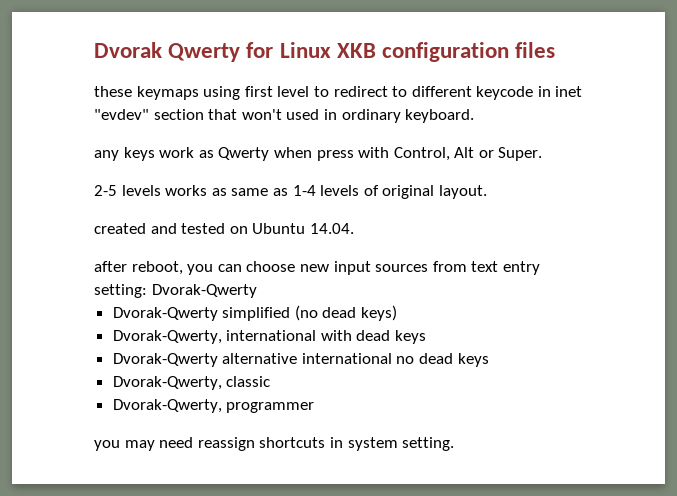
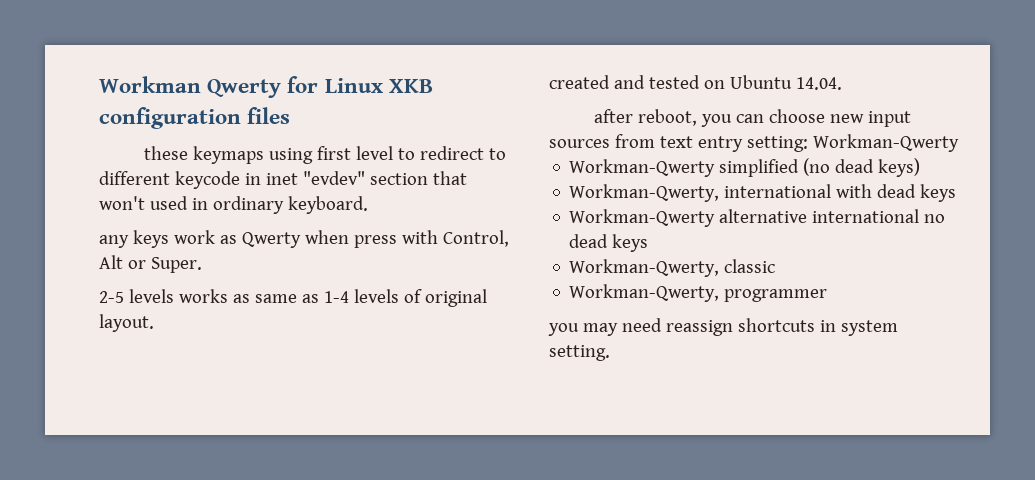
- Dvorak Qwerty for Linux XKB configuration files
+ Workman Qwerty for Linux XKB configuration files
- after reboot, you can choose new input sources from text entry setting: Dvorak-Qwerty
- Dvorak-Qwerty simplified (no dead keys)
+ after reboot, you can choose new input sources from text entry setting: Workman-Qwerty
+ Workman-Qwerty simplified (no dead keys)
- Dvorak-Qwerty, international with dead keys
+ Workman-Qwerty, international with dead keys
- Dvorak-Qwerty alternative international no dead keys
+ Workman-Qwerty alternative international no dead keys
- Dvorak-Qwerty, classic
+ Workman-Qwerty, classic
- Dvorak-Qwerty, programmer
+ Workman-Qwerty, programmer

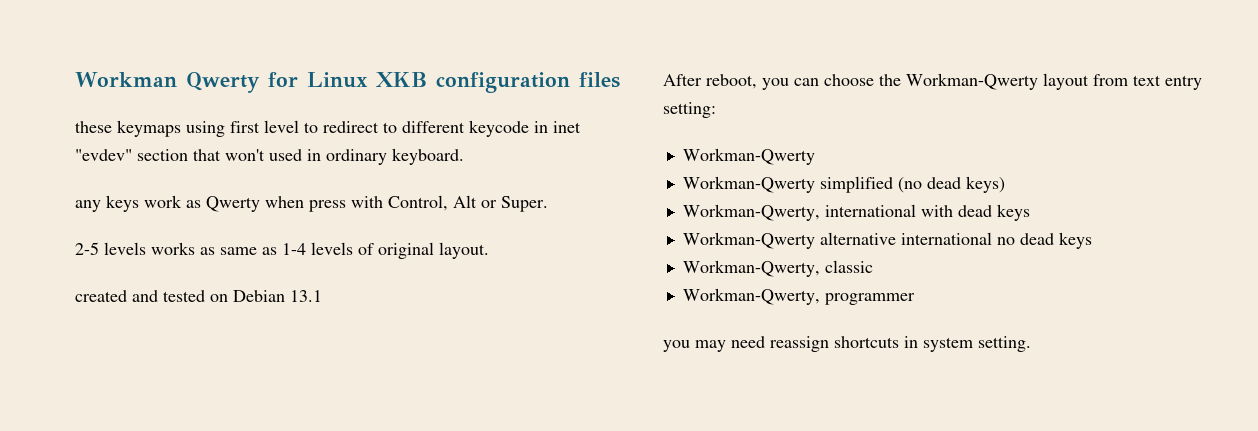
- created and tested on Ubuntu 14.04.
- after reboot, you can choose new input sources from text entry setting: Workman-Qwerty
+ created and tested on Debian 13.1
+ After reboot, you can choose the Workman-Qwerty layout from text entry setting:
+ Workman-Qwerty

